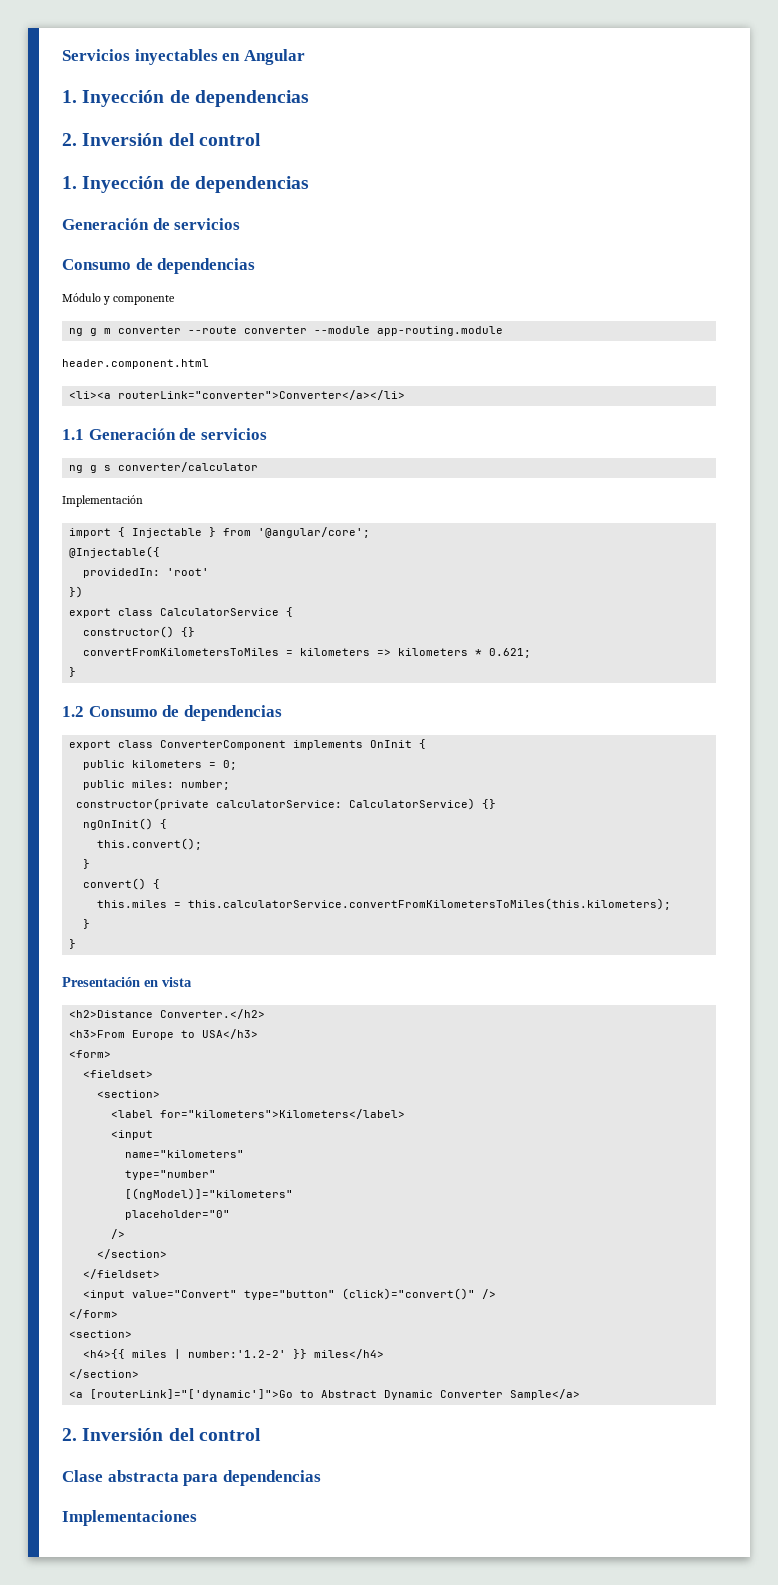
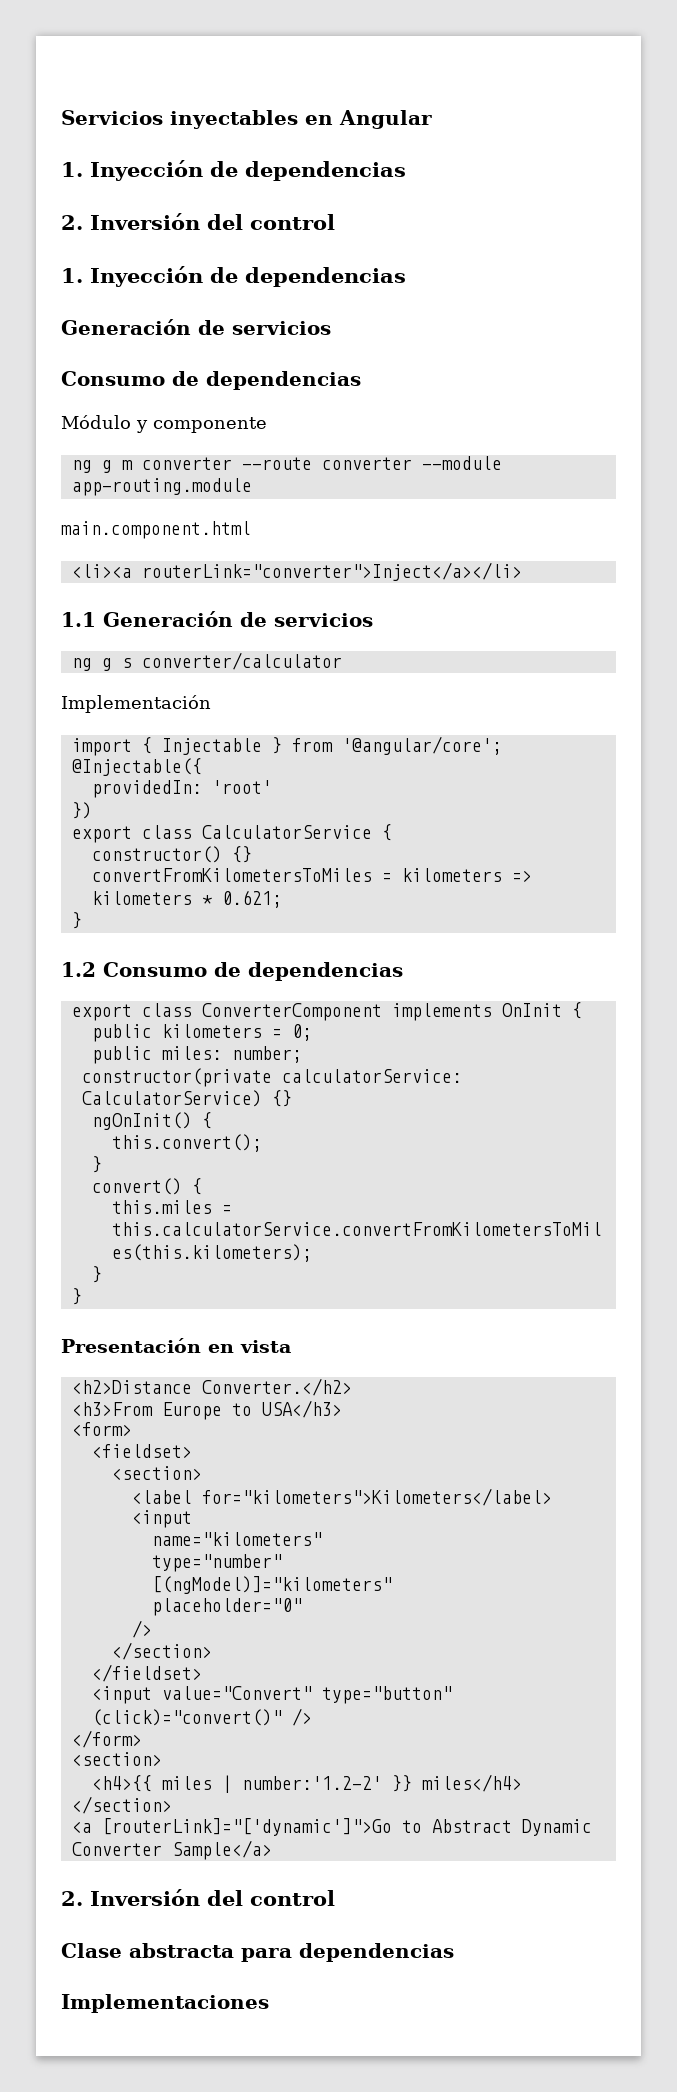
- header.component.html
+ main.component.html
- <li><a routerLink="converter">Converter</a></li>
+ <li><a routerLink="converter">Inject</a></li>

